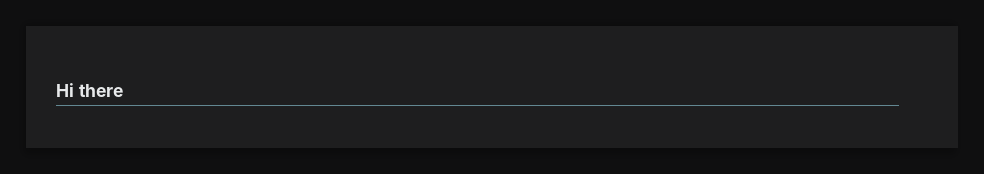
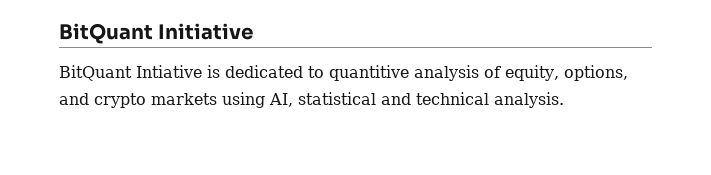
- Hi there
+ BitQuant Initiative
+ BitQuant Intiative is dedicated to quantitive analysis of equity, options, and crypto markets using AI, statistical and technical analysis.

